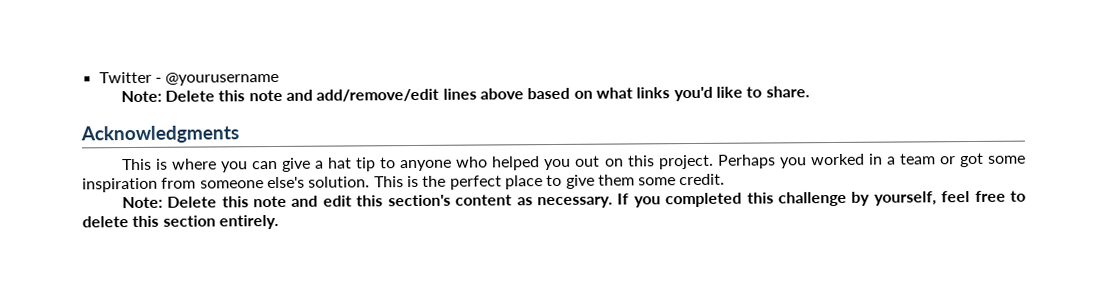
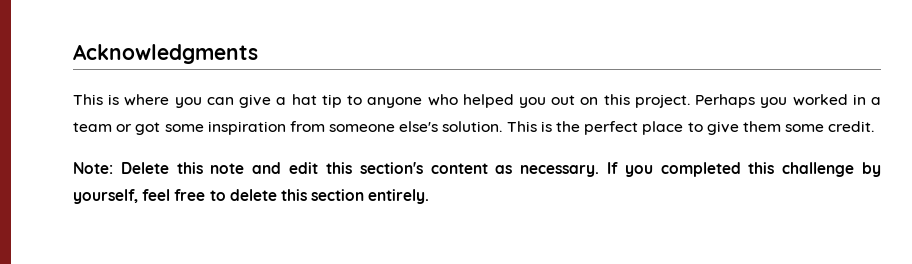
- Twitter - @yourusername
- Note: Delete this note and add/remove/edit lines above based on what links you'd like to share.

